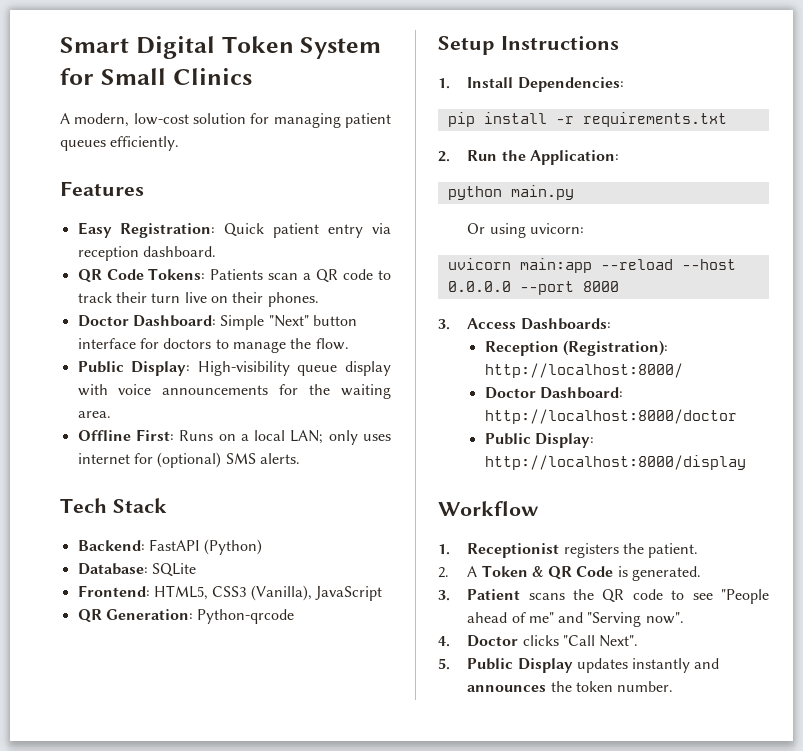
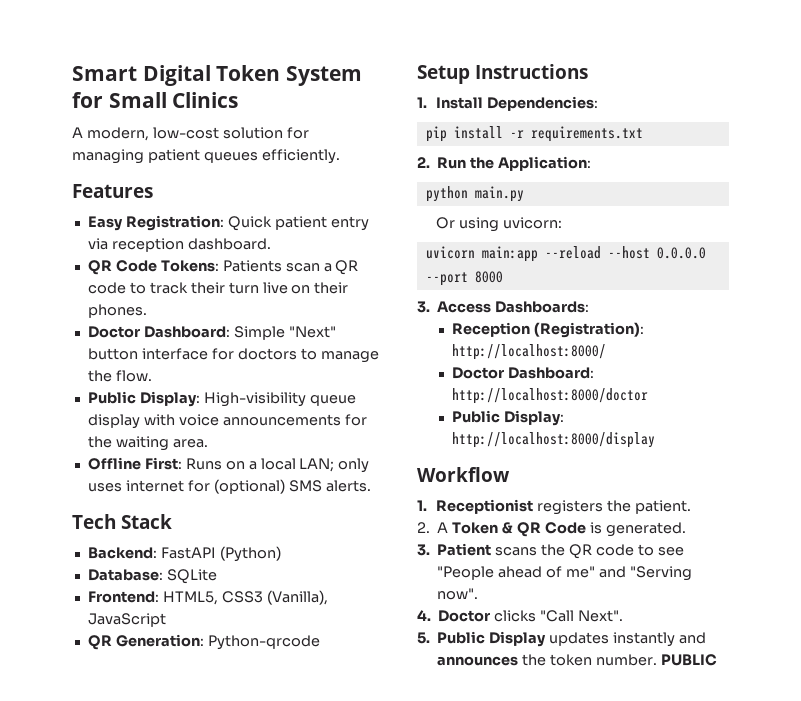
+ PUBLIC

